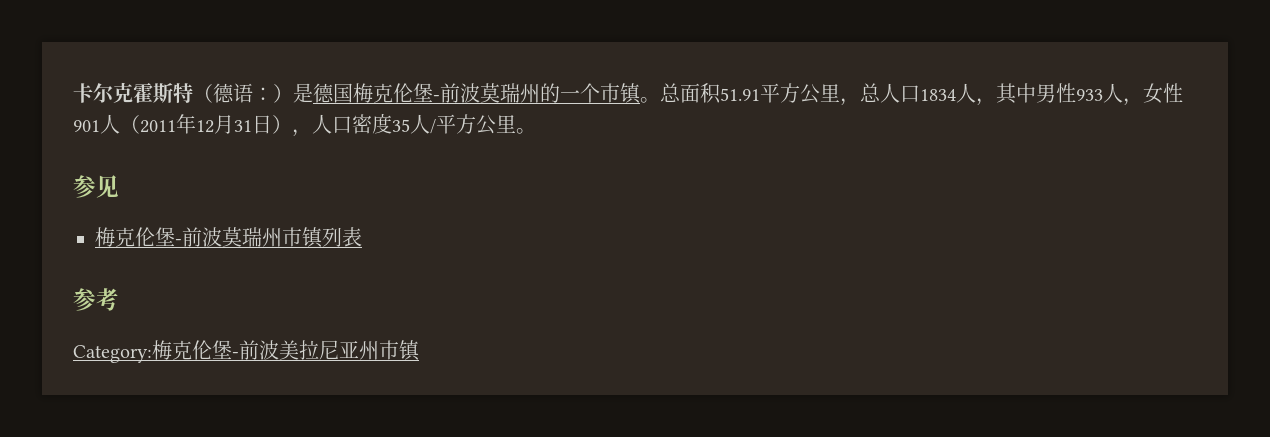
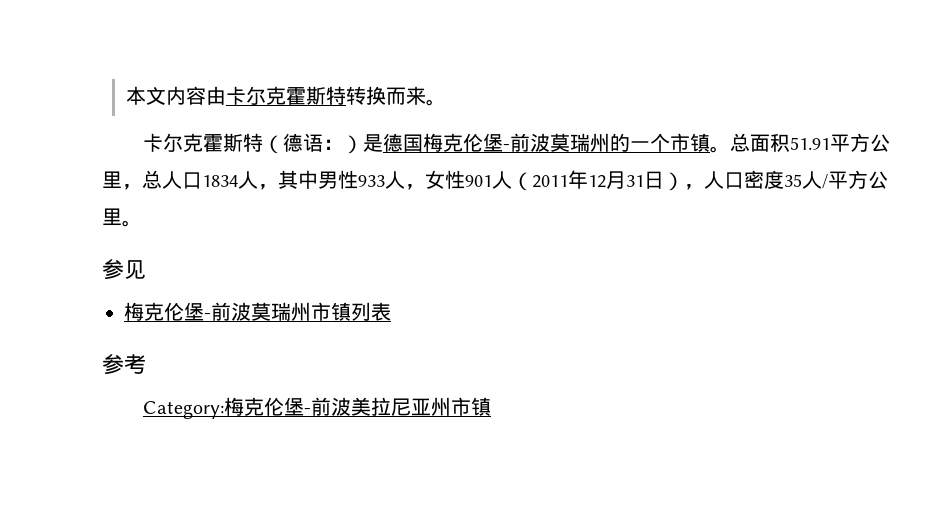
+ 本文内容由卡尔克霍斯特转换而来。

